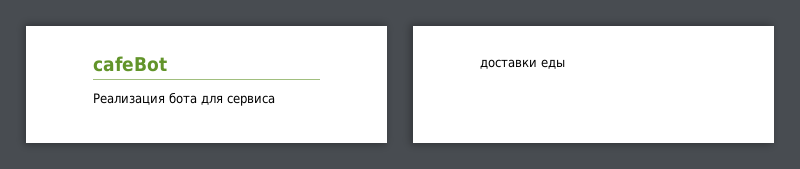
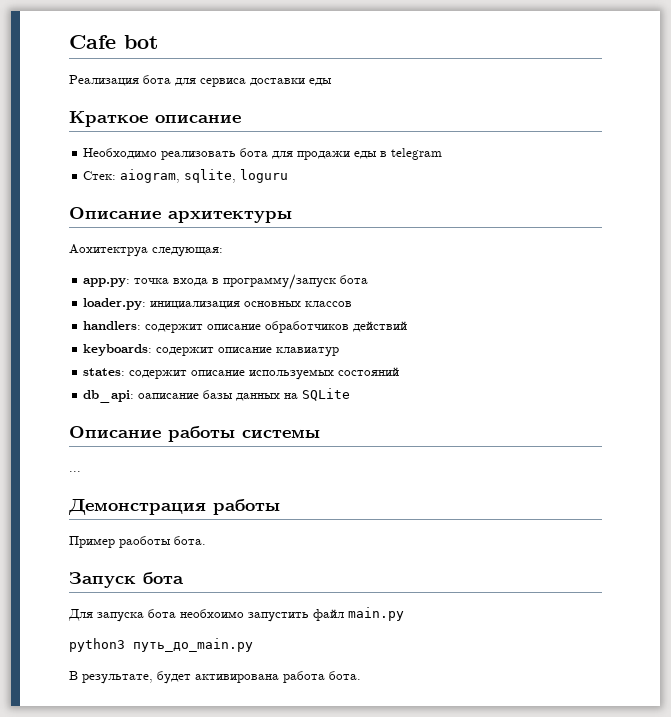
- cafeBot
+ Cafe bot
+ Краткое описание
+ Необходимо реализовать бота для продажи еды в telegram
+ Стек: aiogram, sqlite, loguru
+ Описание архитектуры
+ Аохитектруа следующая:
+ app.py: точка входа в программу/запуск бота
+ loader.py: инициализация основных классов
+ handlers: содержит описание обработчиков действий
+ keyboards: содержит описание клавиатур
+ states: содержит описание используемых состояний
+ db_api: оаписание базы данных на SQLite
+ Описание работы системы
+ ...
+ Демонстрация работы
+ Пример раоботы бота.
+ Запуск бота
+ Для запуска бота необхоимо запустить файл main.py
+ python3 путь_до_main.py
+ В результате, будет активирована работа бота.

